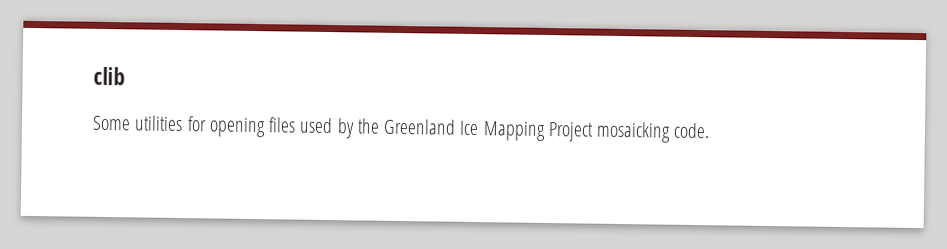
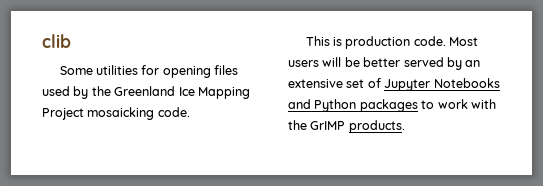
+ This is production code. Most users will be better served by an extensive set of Jupyter Notebooks and Python packages to work with the GrIMP products.

